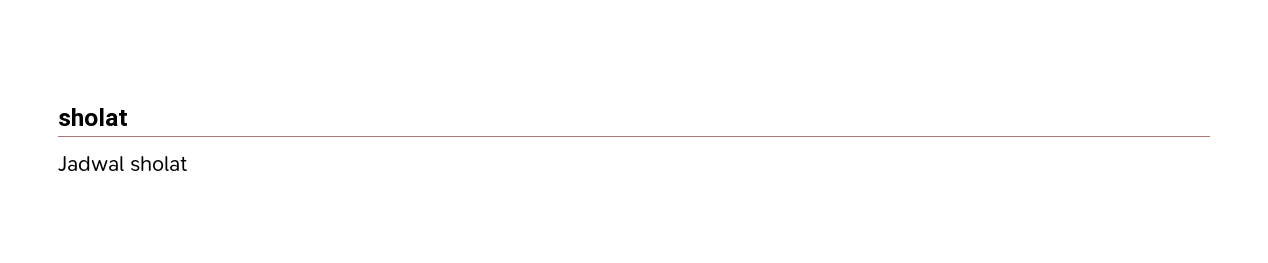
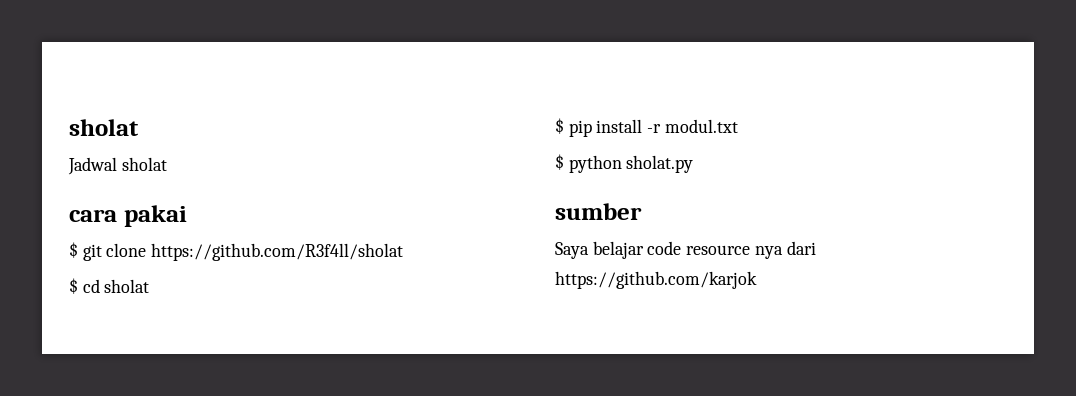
+ cara pakai
+ $ git clone https://github.com/R3f4ll/sholat
+ $ cd sholat
+ $ pip install -r modul.txt
+ $ python sholat.py
+ sumber
+ Saya belajar code resource nya dari https://github.com/karjok

